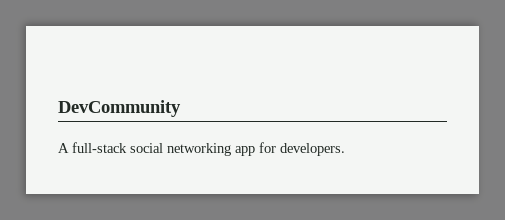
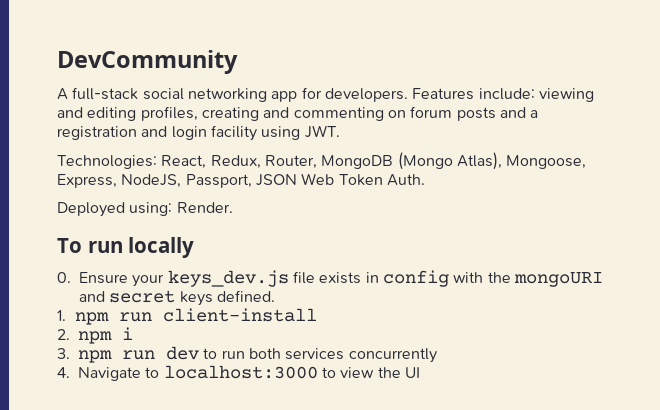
+ Features include: viewing and editing profiles, creating and commenting on forum posts and a registration and login facility using JWT.
+ Technologies: React, Redux, Router, MongoDB (Mongo Atlas), Mongoose, Express, NodeJS, Passport, JSON Web Token Auth.
+ Deployed using: Render.
+ To run locally
+ 0. Ensure your keys_dev.js file exists in config with the mongoURI and secret keys defined.
+ 1. npm run client-install
+ 2. npm i
+ 3. npm run dev to run both services concurrently
+ 4. Navigate to localhost:3000 to view the UI

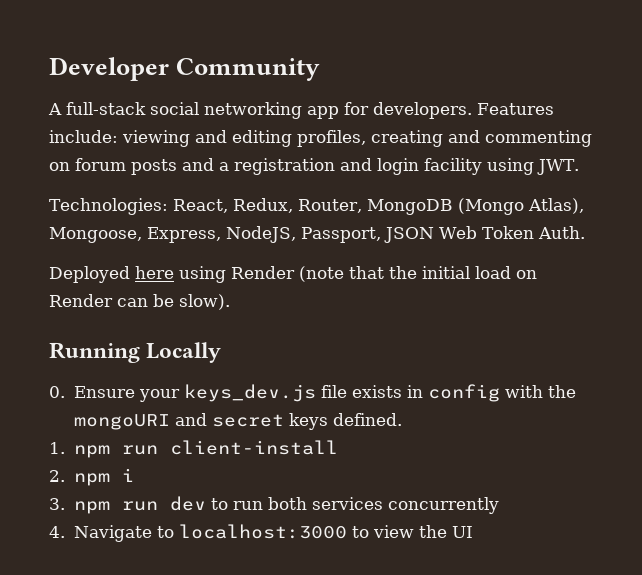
- DevCommunity
+ Developer Community
- Deployed using: Render.
- To run locally
+ Deployed here using Render (note that the initial load on Render can be slow).
+ Running Locally

